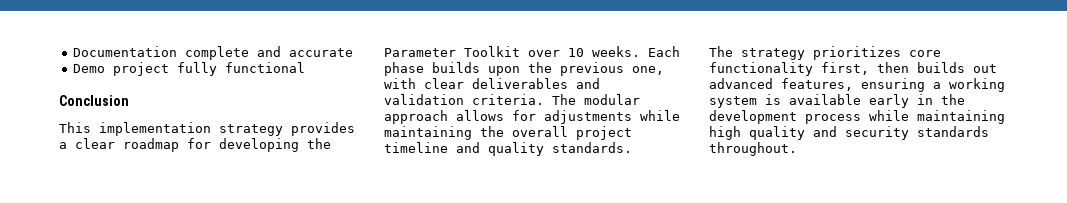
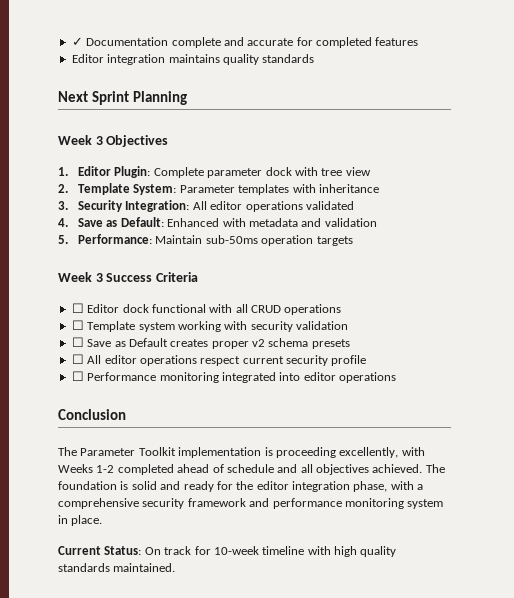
- Documentation complete and accurate
- Demo project fully functional
+ ✓ Documentation complete and accurate for completed features
+ Editor integration maintains quality standards
+ Next Sprint Planning
+ Week 3 Objectives
+ 1. Editor Plugin: Complete parameter dock with tree view
+ 2. Template System: Parameter templates with inheritance
+ 3. Security Integration: All editor operations validated
+ 4. Save as Default: Enhanced with metadata and validation
+ 5. Performance: Maintain sub-50ms operation targets
+ Week 3 Success Criteria
+ ☐ Editor dock functional with all CRUD operations
+ ☐ Template system working with security validation
+ ☐ Save as Default creates proper v2 schema presets
+ ☐ All editor operations respect current security profile
+ ☐ Performance monitoring integrated into editor operations
  Conclusion
- This implementation strategy provides a clear roadmap for developing the Parameter Toolkit over 10 weeks. Each phase builds upon the previous one, with clear deliverables and validation criteria. The modular approach allows for adjustments while maintaining the overall project timeline and quality standards.
- The strategy prioritizes core functionality first, then builds out advanced features, ensuring a working system is available early in the development process while maintaining high quality and security standards throughout.
+ The Parameter Toolkit implementation is proceeding excellently, with Weeks 1-2 completed ahead of schedule and all objectives achieved. The foundation is solid and ready for the editor integration phase, with a comprehensive security framework and performance monitoring system in place.
+ Current Status: On track for 10-week timeline with high quality standards maintained.

